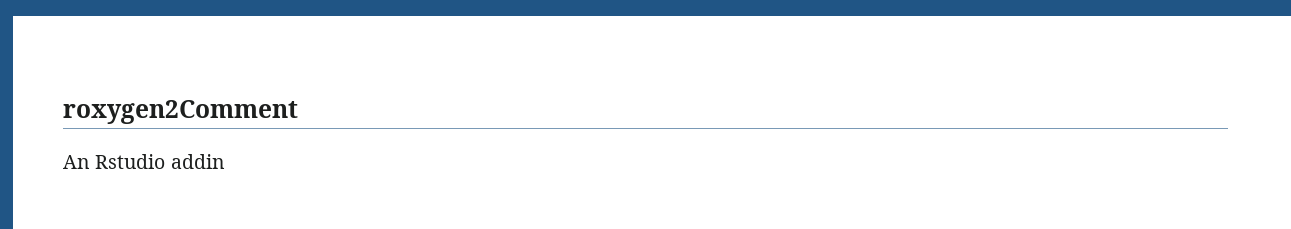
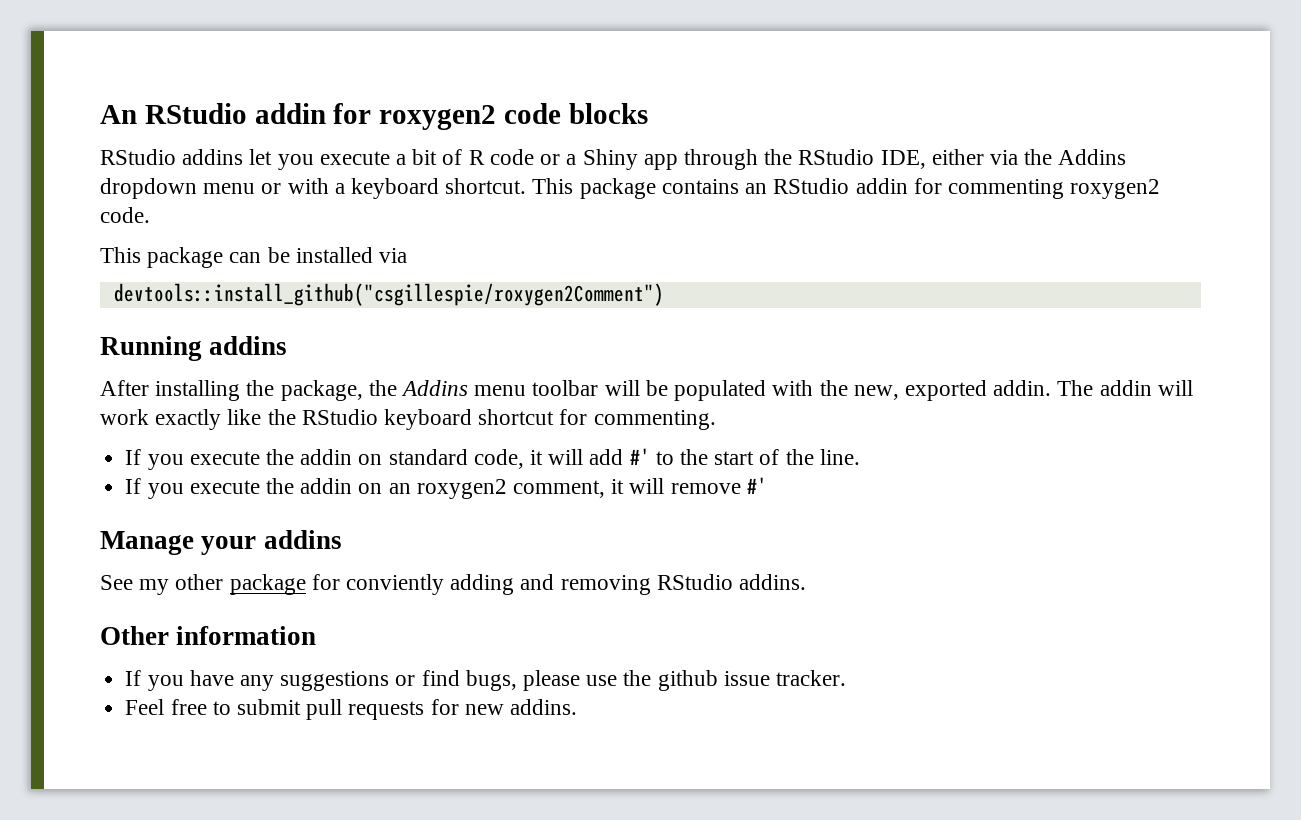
- roxygen2Comment
- An Rstudio addin
+ An RStudio addin for roxygen2 code blocks
+ RStudio addins let you execute a bit of R code or a Shiny app through the RStudio IDE, either via the Addins dropdown menu or with a keyboard shortcut. This package contains an RStudio addin for commenting roxygen2 code.
+ This package can be installed via
+ devtools::install_github("csgillespie/roxygen2Comment")
+ Running addins
+ After installing the package, the Addins menu toolbar will be populated with the new, exported addin. The addin will work exactly like the RStudio keyboard shortcut for commenting.
+ If you execute the addin on standard code, it will add #' to the start of the line.
+ If you execute the addin on an roxygen2 comment, it will remove #'
+ Manage your addins
+ See my other package for conviently adding and removing RStudio addins.
+ Other information
+ If you have any suggestions or find bugs, please use the github issue tracker.
+ Feel free to submit pull requests for new addins.

